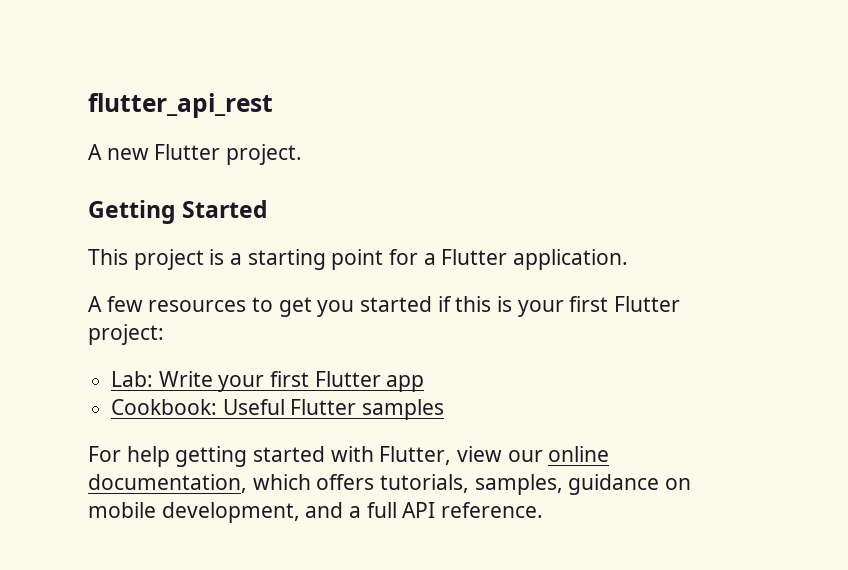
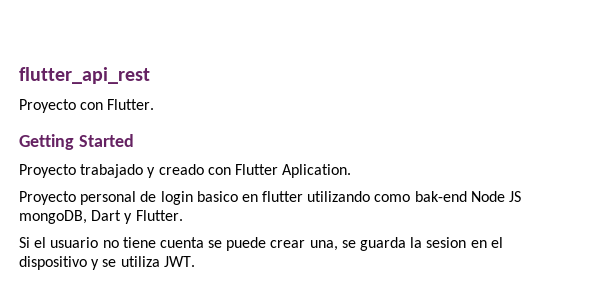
- A new Flutter project.
+ Proyecto con Flutter.
  Getting Started
- This project is a starting point for a Flutter application.
- A few resources to get you started if this is your first Flutter project:
- Lab: Write your first Flutter app
- Cookbook: Useful Flutter samples
- For help getting started with Flutter, view our online documentation, which offers tutorials, samples, guidance on mobile development, and a full API reference.
+ Proyecto trabajado y creado con Flutter Aplication.
+ Proyecto personal de login basico en flutter utilizando como bak-end Node JS mongoDB, Dart y Flutter.
+ Si el usuario no tiene cuenta se puede crear una, se guarda la sesion en el dispositivo y se utiliza JWT.

